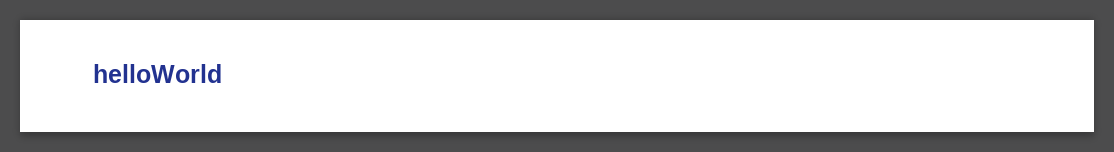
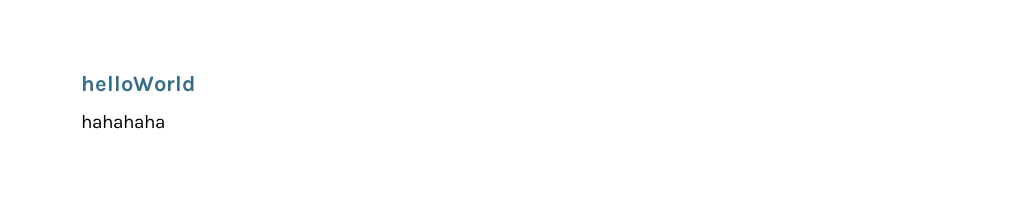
+ hahahaha

